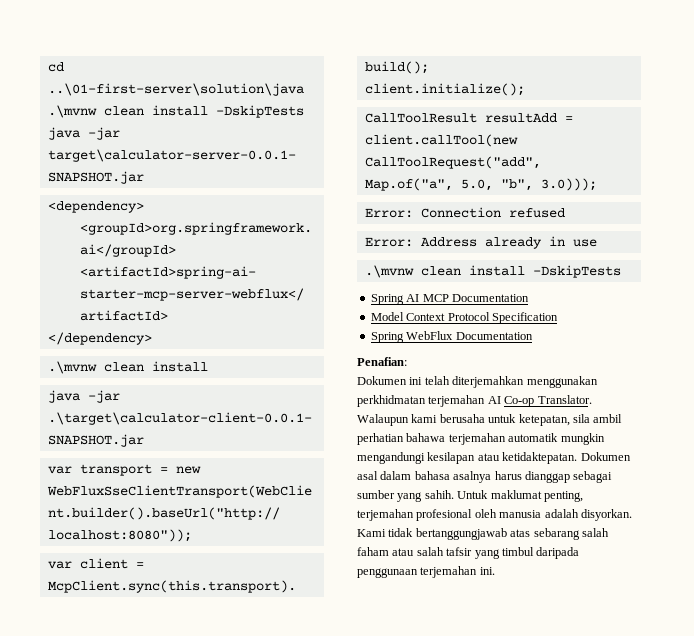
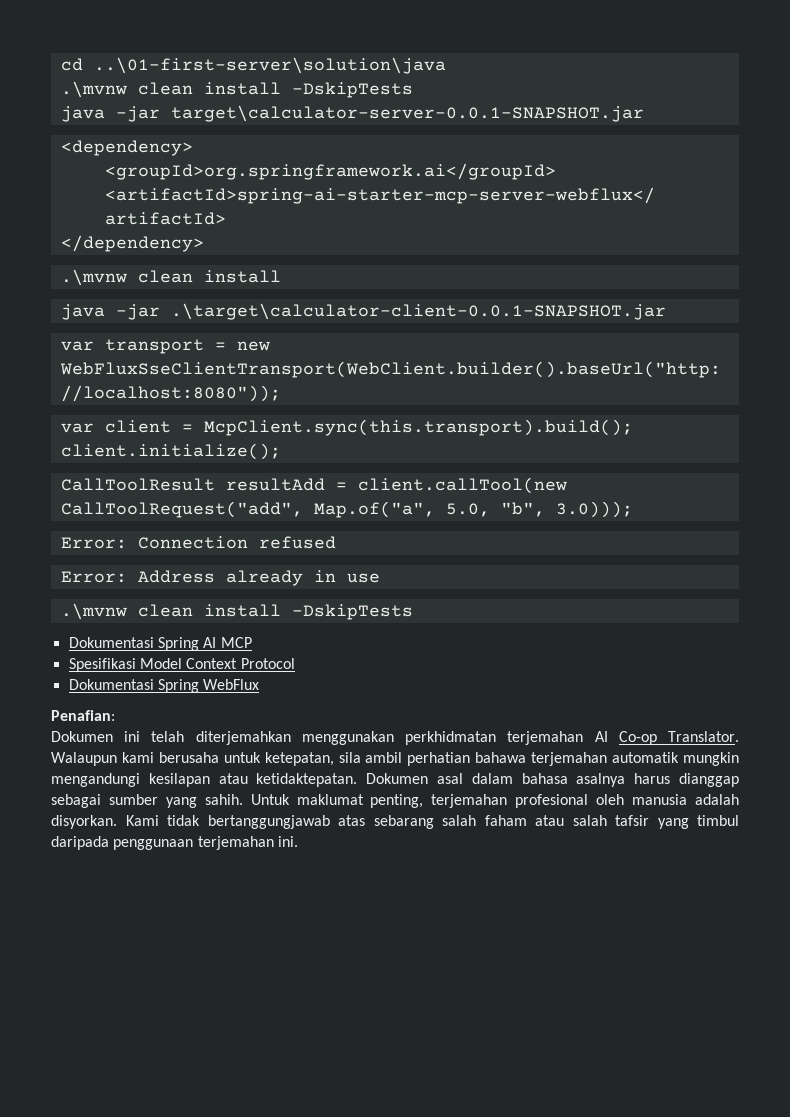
- Spring AI MCP Documentation
- Model Context Protocol Specification
- Spring WebFlux Documentation
+ Dokumentasi Spring AI MCP
+ Spesifikasi Model Context Protocol
+ Dokumentasi Spring WebFlux

